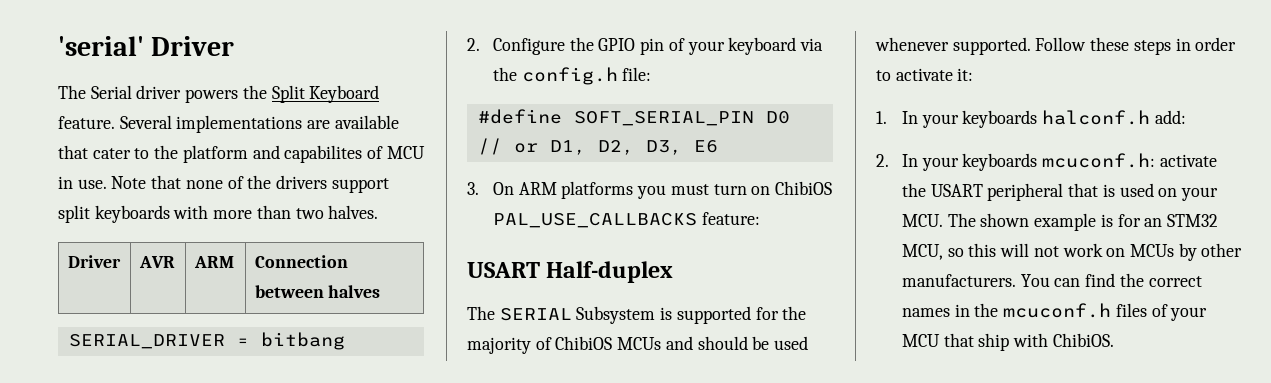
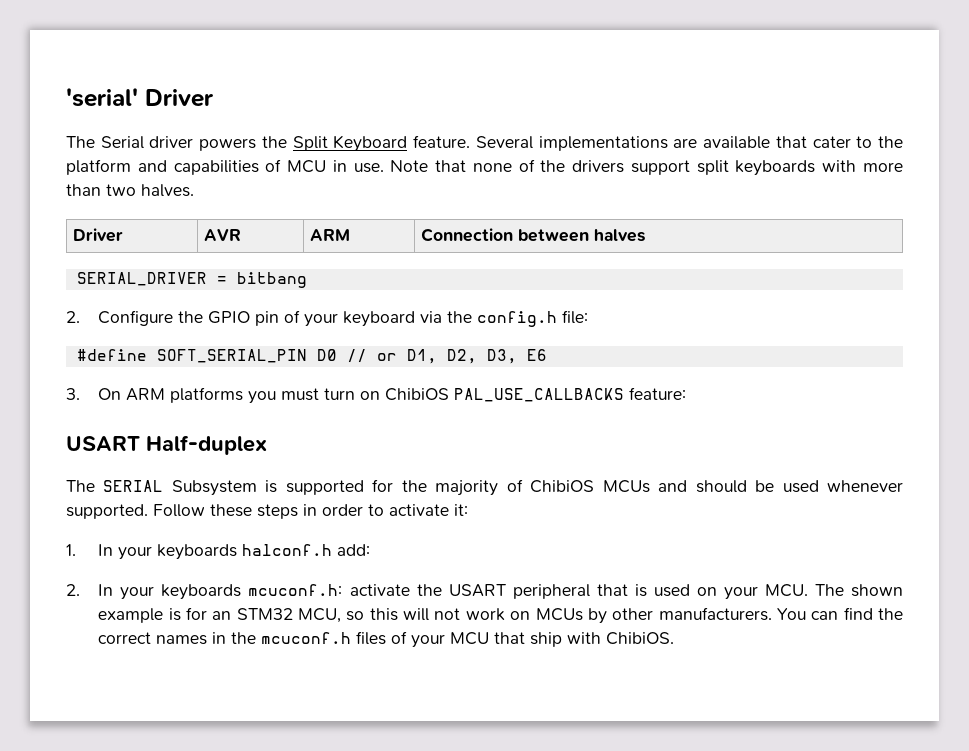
- Several implementations are available that cater to the platform and capabilites of MCU in use.
+ Several implementations are available that cater to the platform and capabilities of MCU in use.

